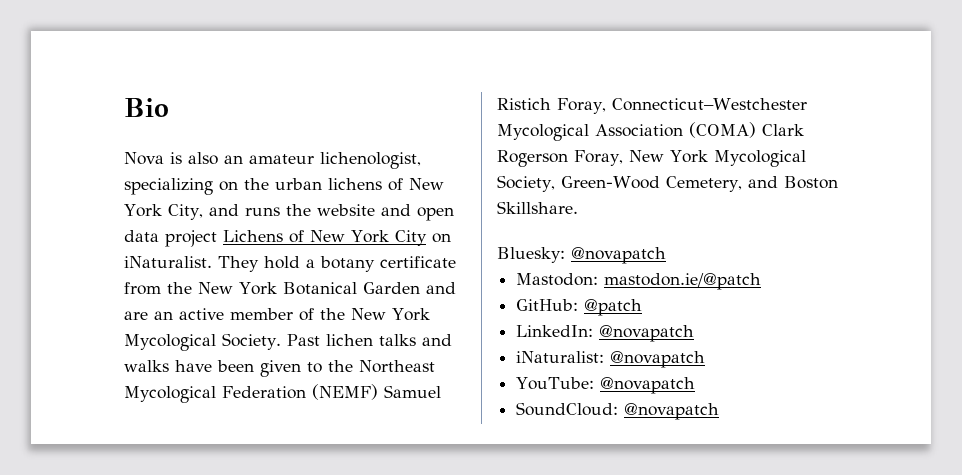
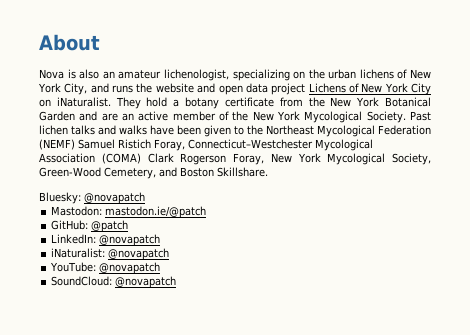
- Bio
+ About

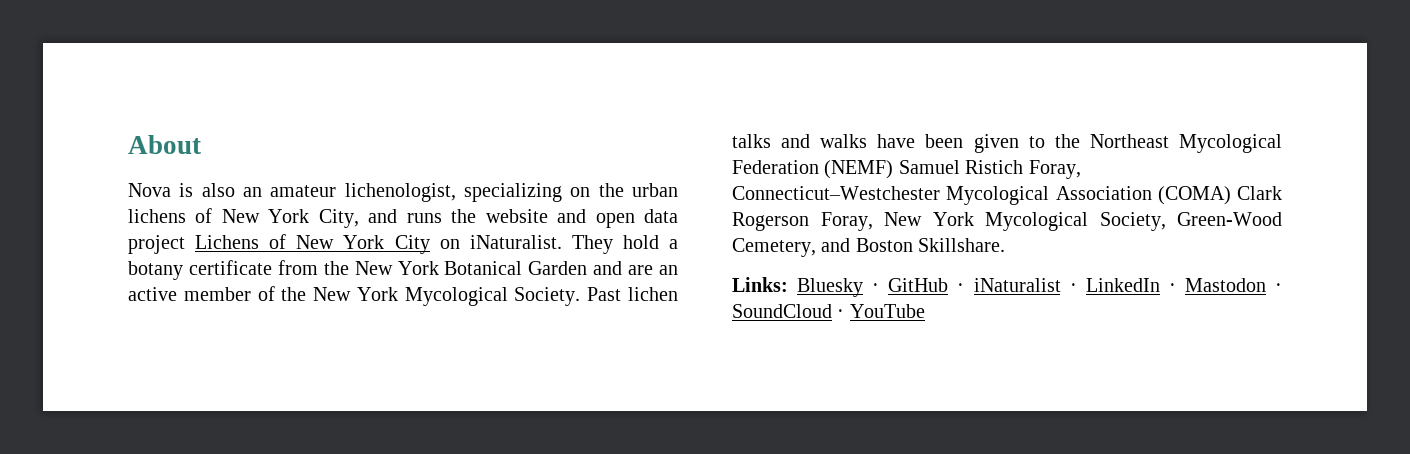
- Bluesky: @novapatch
- Mastodon: mastodon.ie/@patch
- GitHub: @patch
- LinkedIn: @novapatch
- iNaturalist: @novapatch
- YouTube: @novapatch
- SoundCloud: @novapatch
+ Links: Bluesky · GitHub · iNaturalist · LinkedIn · Mastodon · SoundCloud · YouTube

